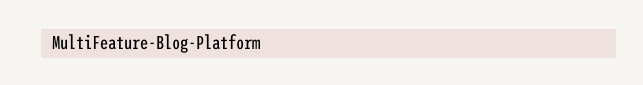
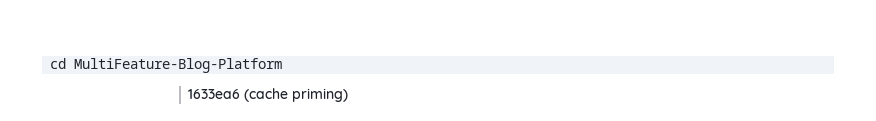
- MultiFeature-Blog-Platform
+ cd MultiFeature-Blog-Platform
+ 1633ea6 (cache priming)

